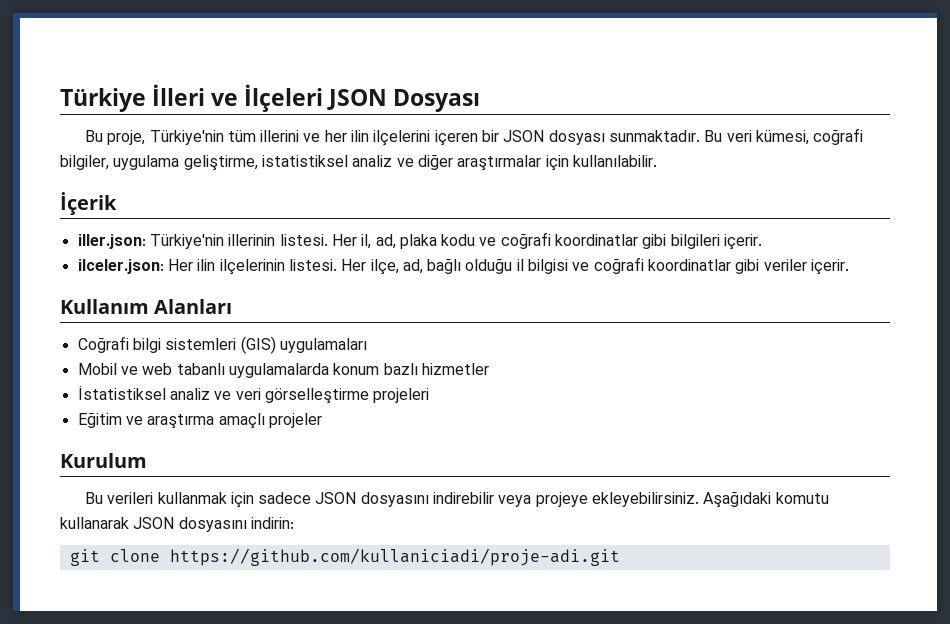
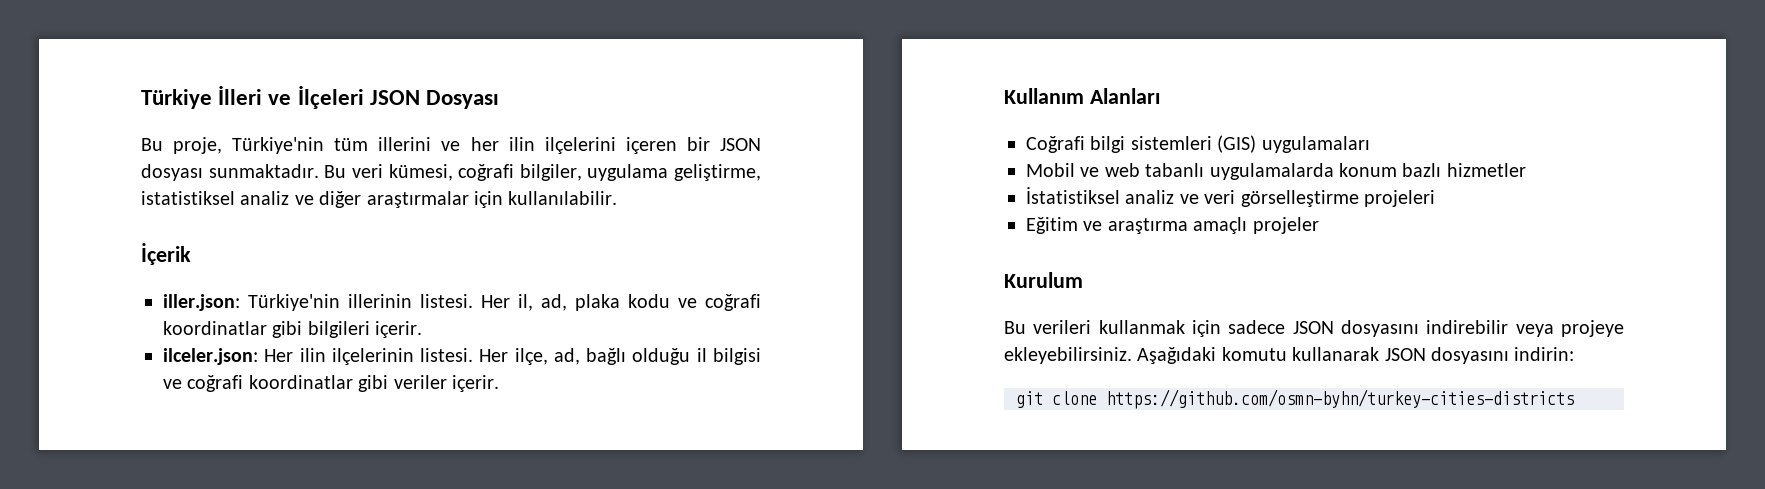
- git clone https://github.com/kullaniciadi/proje-adi.git
+ git clone https://github.com/osmn-byhn/turkey-cities-districts

